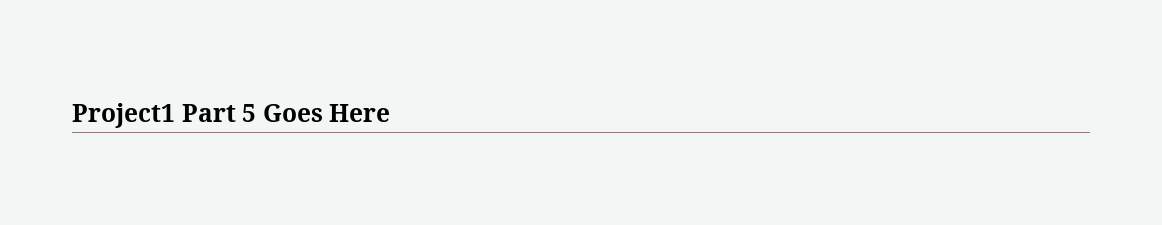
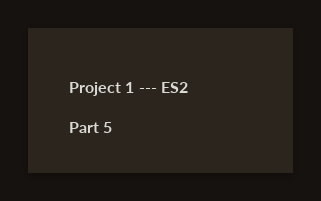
- Project1 Part 5 Goes Here
+ Project 1 --- ES2
+ Part 5

